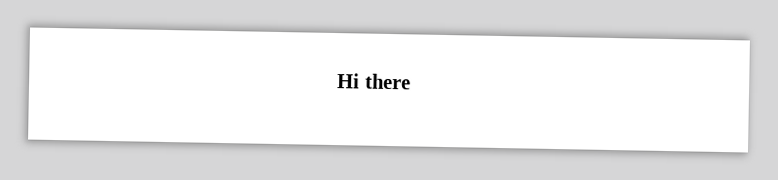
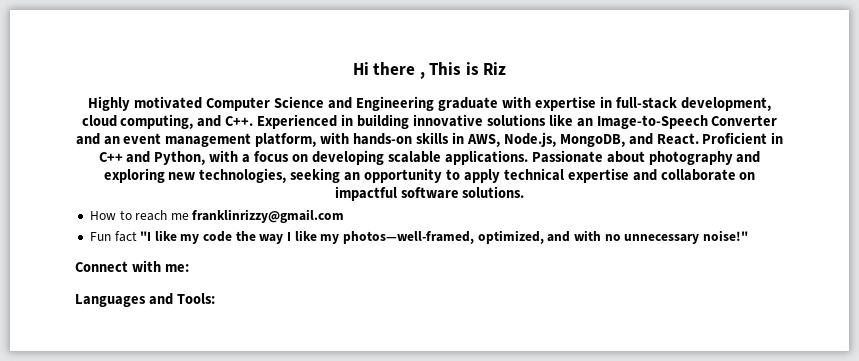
- Hi there
+ Hi there , This is Riz
+ Highly motivated Computer Science and Engineering graduate with expertise in full-stack development, cloud computing, and C++. Experienced in building innovative solutions like an Image-to-Speech Converter and an event management platform, with hands-on skills in AWS, Node.js, MongoDB, and React. Proficient in C++ and Python, with a focus on developing scalable applications. Passionate about photography and exploring new technologies, seeking an opportunity to apply technical expertise and collaborate on impactful software solutions.
+ How to reach me franklinrizzy@gmail.com
+ Fun fact "I like my code the way I like my photos—well-framed, optimized, and with no unnecessary noise!"
+ Connect with me:
+ Languages and Tools:

